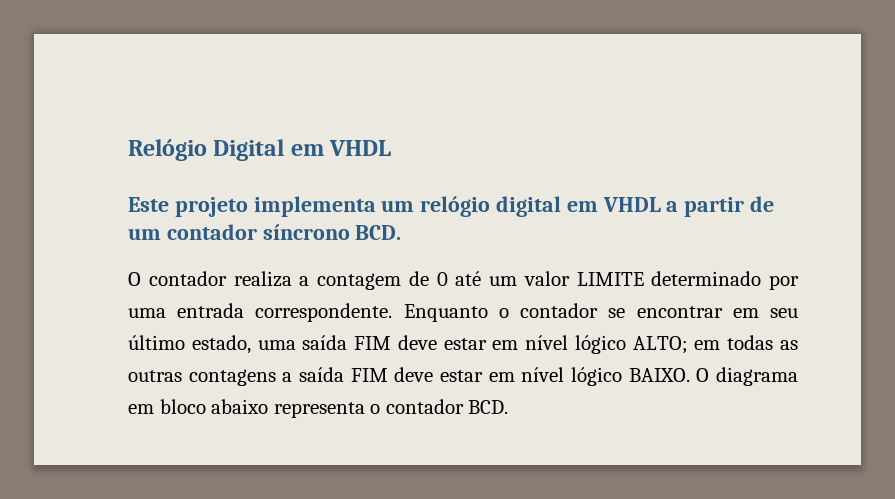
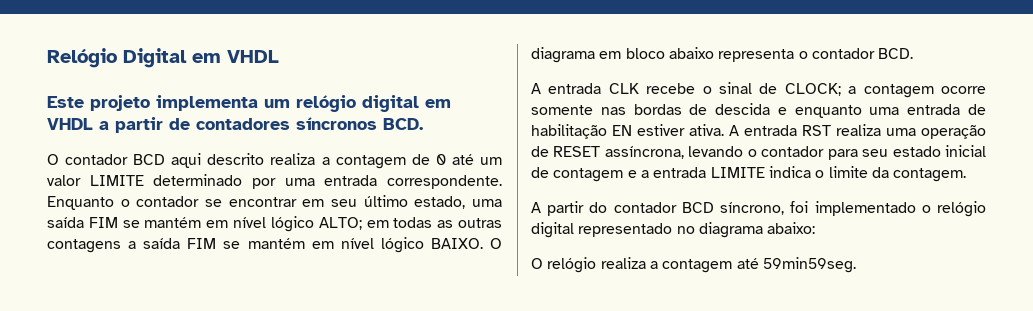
- Este projeto implementa um relógio digital em VHDL a partir de um contador síncrono BCD.
+ Este projeto implementa um relógio digital em VHDL a partir de contadores síncronos BCD.
- O contador realiza a contagem de 0 até um valor LIMITE determinado por uma entrada correspondente.
+ O contador BCD aqui descrito realiza a contagem de 0 até um valor LIMITE determinado por uma entrada correspondente.
- Enquanto o contador se encontrar em seu último estado, uma saída FIM deve estar em nível lógico ALTO; em todas as outras contagens a saída FIM deve estar em nível lógico BAIXO.
+ Enquanto o contador se encontrar em seu último estado, uma saída FIM se mantém em nível lógico ALTO; em todas as outras contagens a saída FIM se mantém em nível lógico BAIXO.
+ A entrada CLK recebe o sinal de CLOCK; a contagem ocorre somente nas bordas de descida e enquanto uma entrada de habilitação EN estiver ativa. A entrada RST realiza uma operação de RESET assíncrona, levando o contador para seu estado inicial de contagem e a entrada LIMITE indica o limite da contagem.
+ A partir do contador BCD síncrono, foi implementado o relógio digital representado no diagrama abaixo:
+ O relógio realiza a contagem até 59min59seg.

